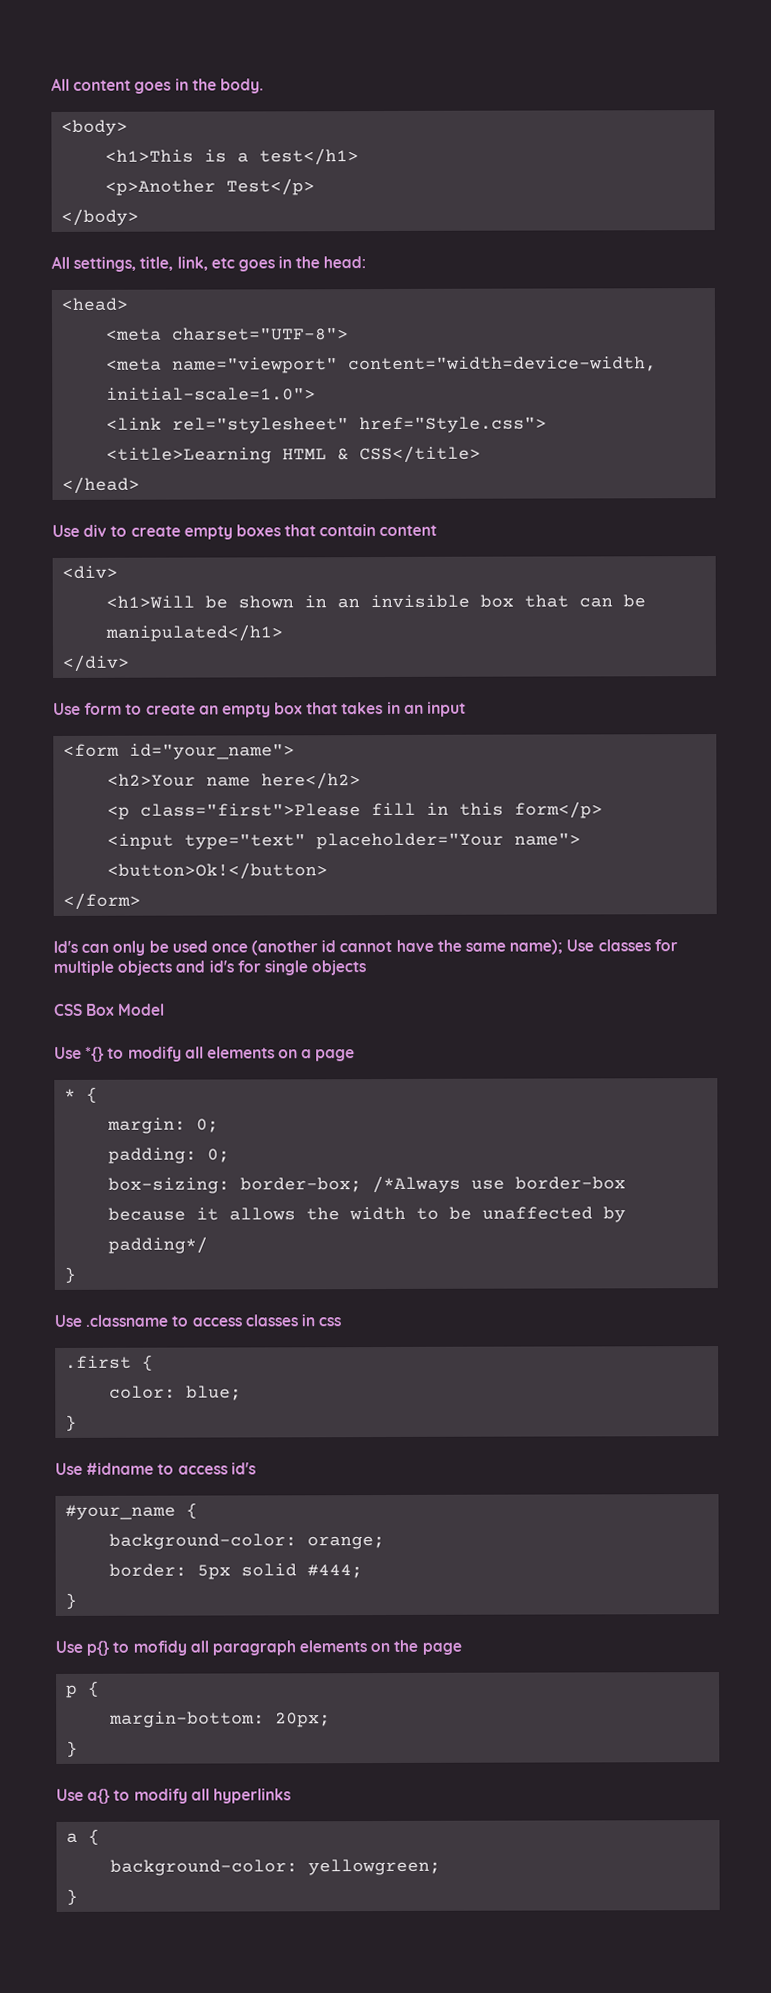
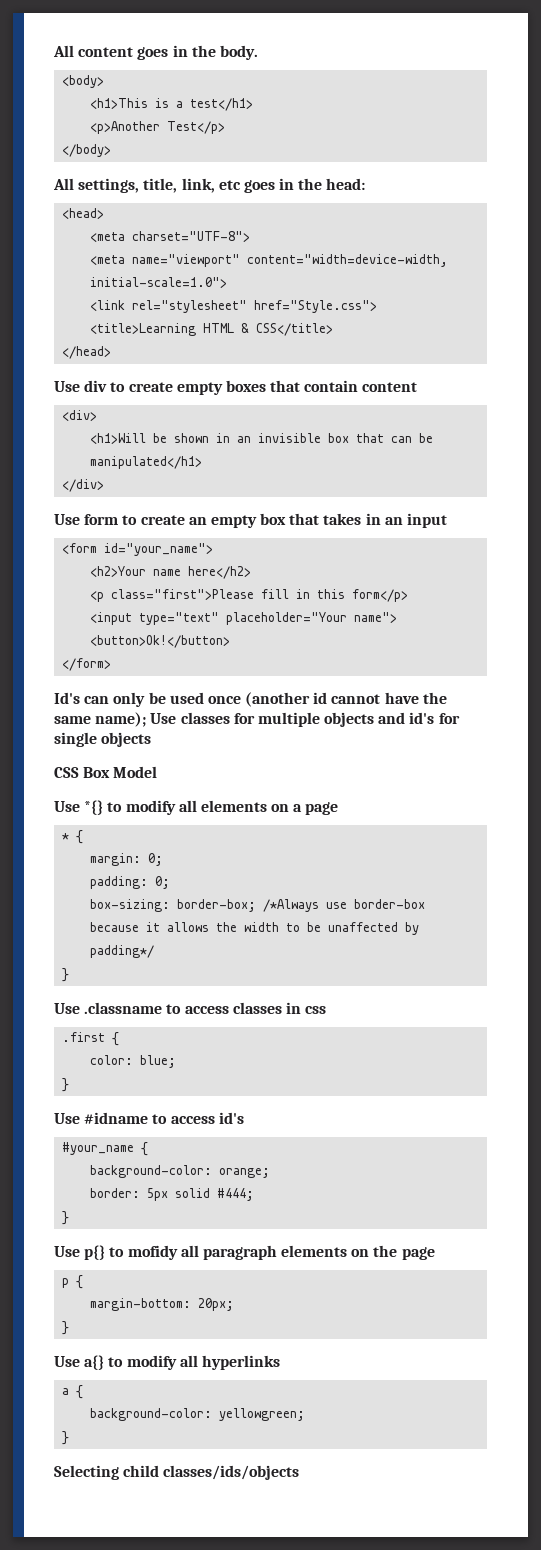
+ Selecting child classes/ids/objects

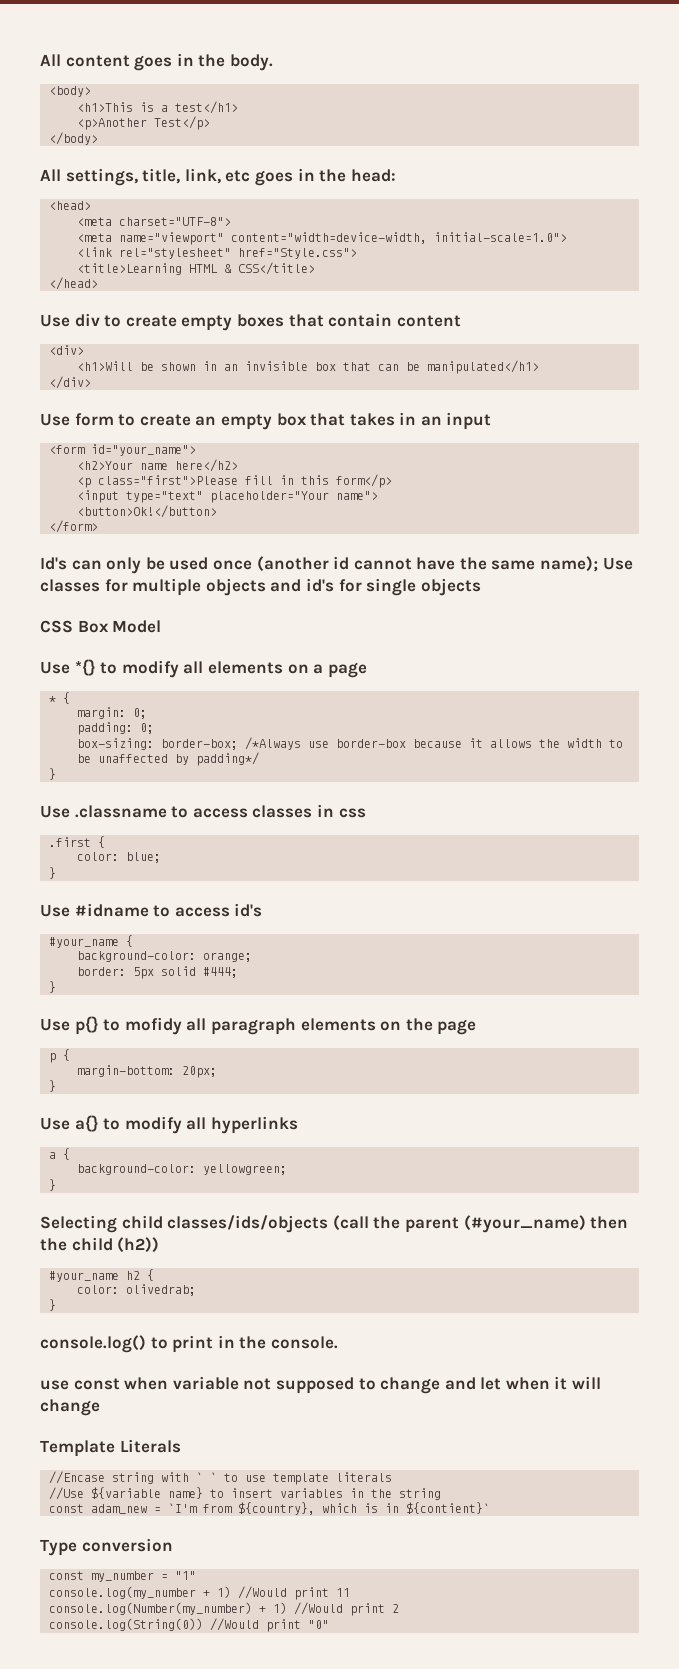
- Selecting child classes/ids/objects
+ Selecting child classes/ids/objects (call the parent (#your_name) then the child (h2))
+ #your_name h2 {
+ color: olivedrab;
+ }
+ console.log() to print in the console.
+ use const when variable not supposed to change and let when it will change
+ Template Literals
+ //Encase string with ` ` to use template literals
+ //Use ${variable name} to insert variables in the string
+ const adam_new = `I'm from ${country}, which is in ${contient}`
+ Type conversion
+ const my_number = "1"
+ console.log(my_number + 1) //Would print 11
+ console.log(Number(my_number) + 1) //Would print 2
+ console.log(String(0)) //Would print "0"

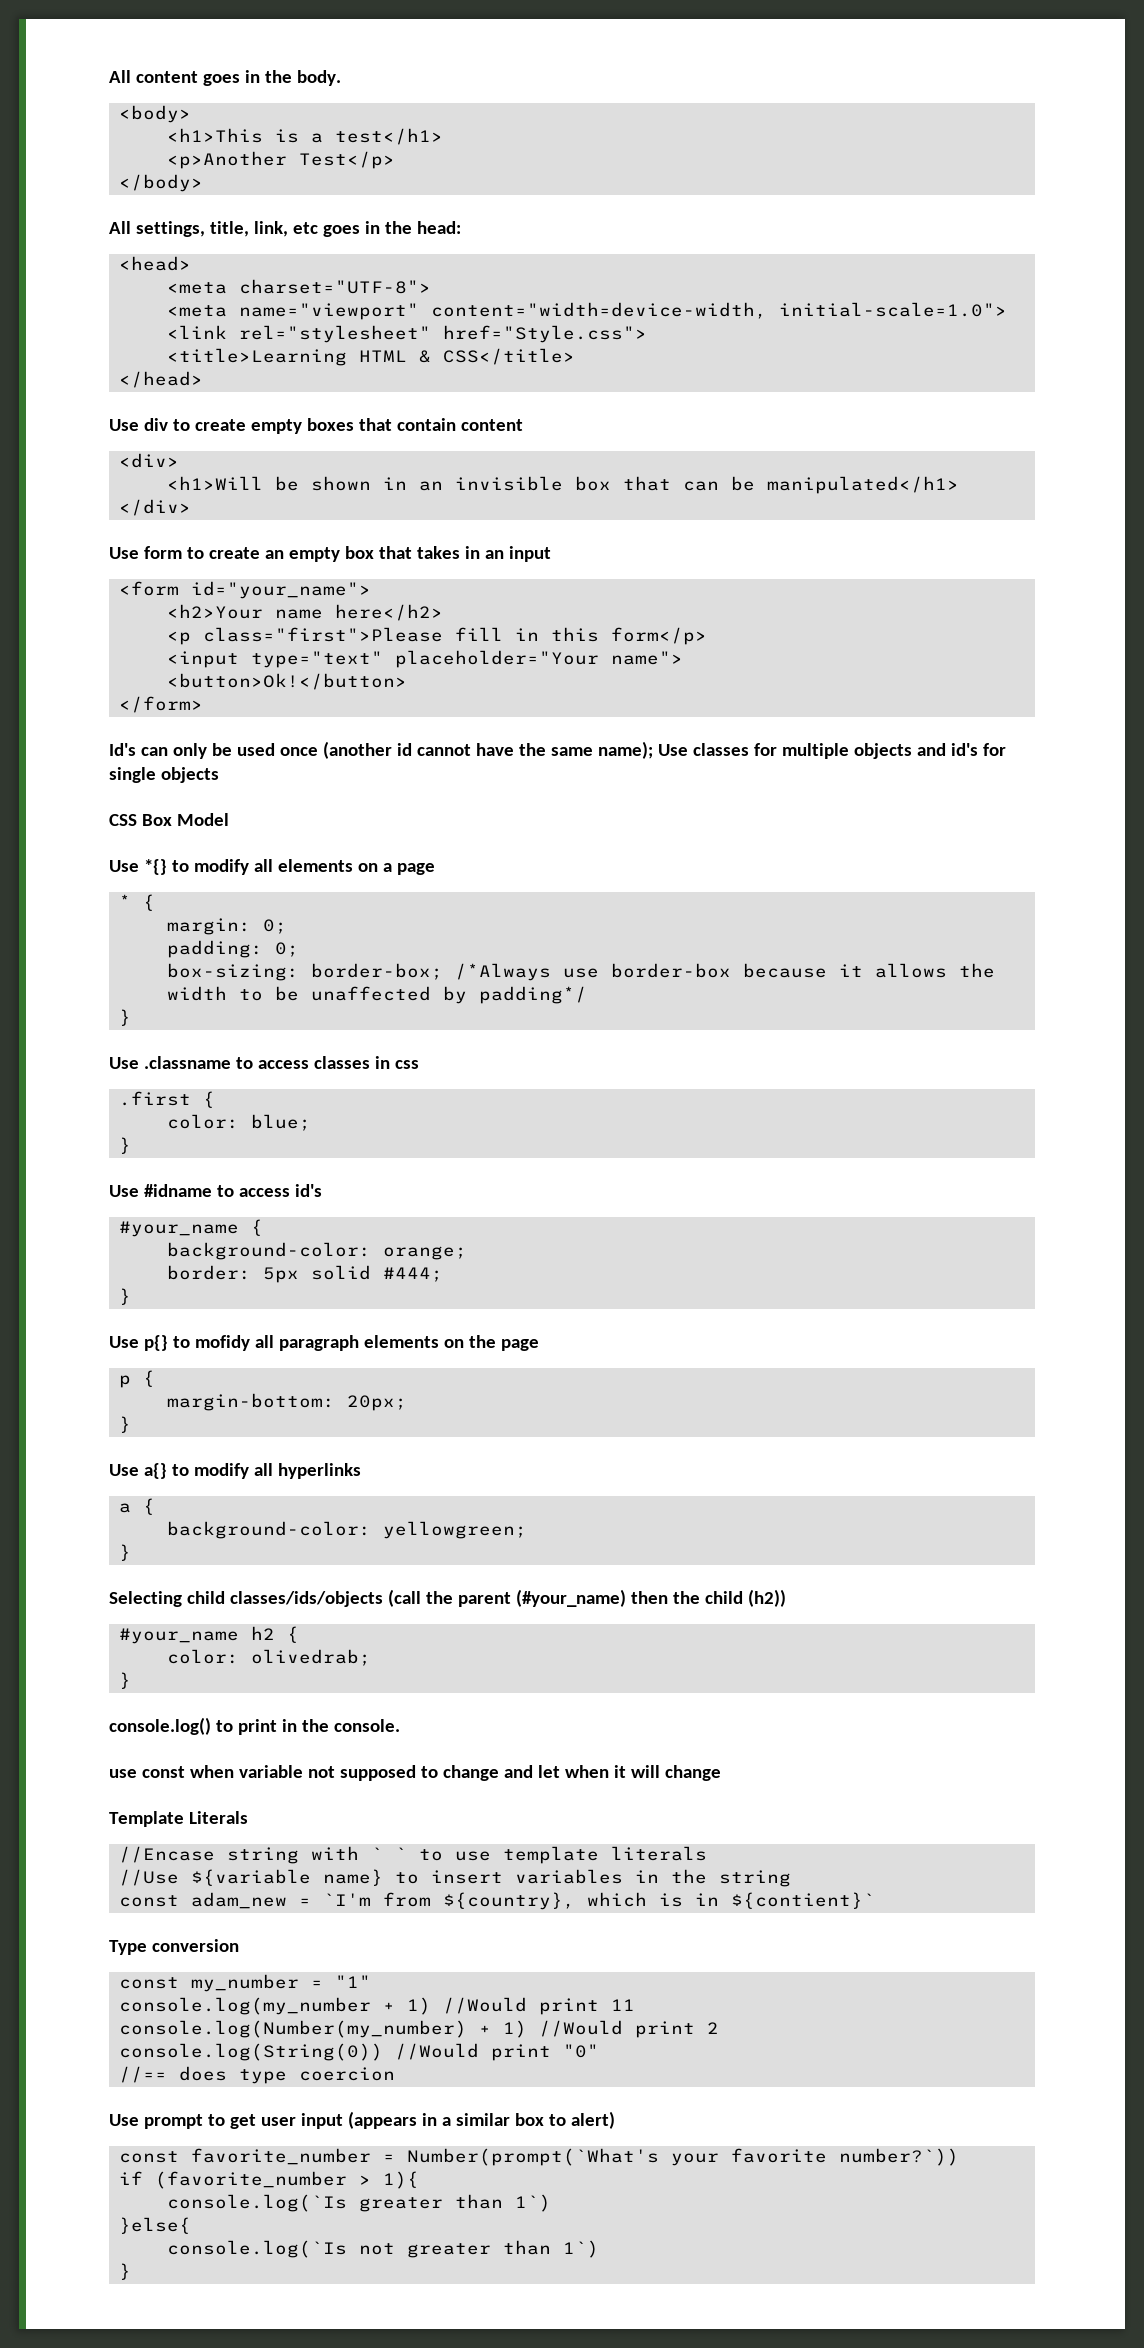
+ //== does type coercion
+ Use prompt to get user input (appears in a similar box to alert)
+ const favorite_number = Number(prompt(`What's your favorite number?`))
+ if (favorite_number > 1){
+ console.log(`Is greater than 1`)
+ }else{
+ console.log(`Is not greater than 1`)
+ }

